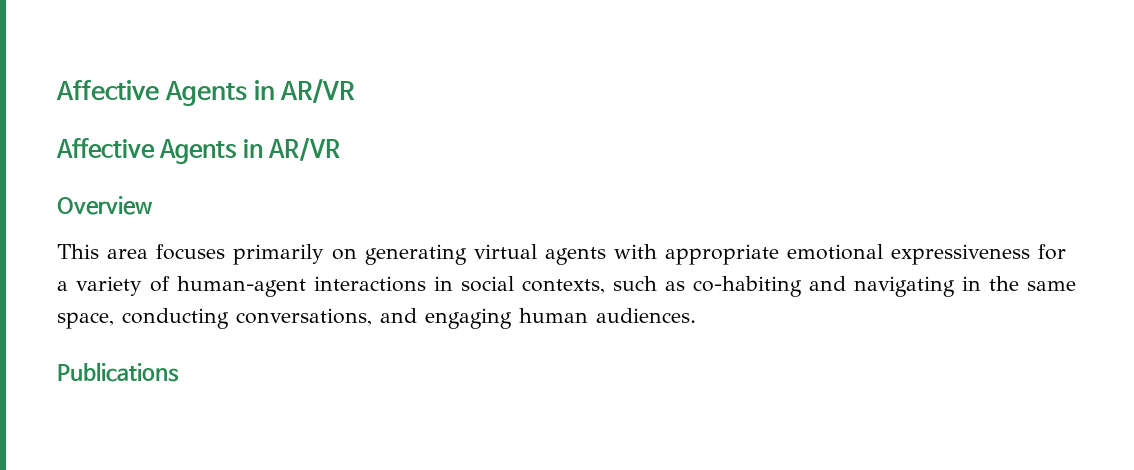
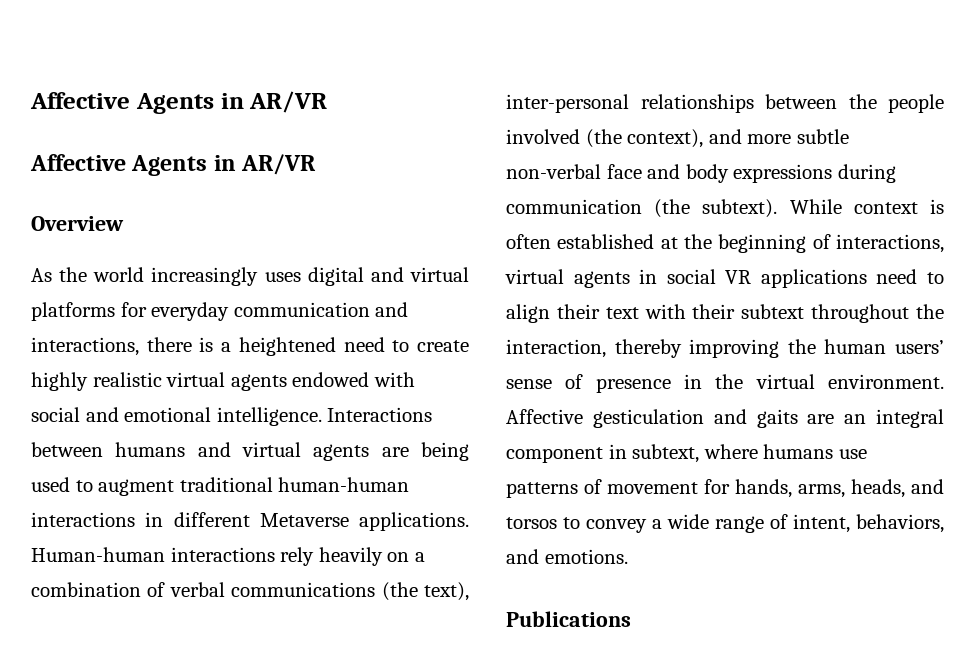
- This area focuses primarily on generating virtual agents with appropriate emotional expressiveness for a variety of human-agent interactions in social contexts, such as co-habiting and navigating in the same space, conducting conversations, and engaging human audiences.
+ As the world increasingly uses digital and virtual platforms for everyday communication and interactions, there is a heightened need to create highly realistic virtual agents endowed with social and emotional intelligence. Interactions between humans and virtual agents are being used to augment traditional human-human interactions in different Metaverse applications. Human-human interactions rely heavily on a combination of verbal communications (the text), inter-personal relationships between the people involved (the context), and more subtle non-verbal face and body expressions during communication (the subtext). While context is often established at the beginning of interactions, virtual agents in social VR applications need to align their text with their subtext throughout the interaction, thereby improving the human users’ sense of presence in the virtual environment. Affective gesticulation and gaits are an integral component in subtext, where humans use patterns of movement for hands, arms, heads, and torsos to convey a wide range of intent, behaviors, and emotions.

